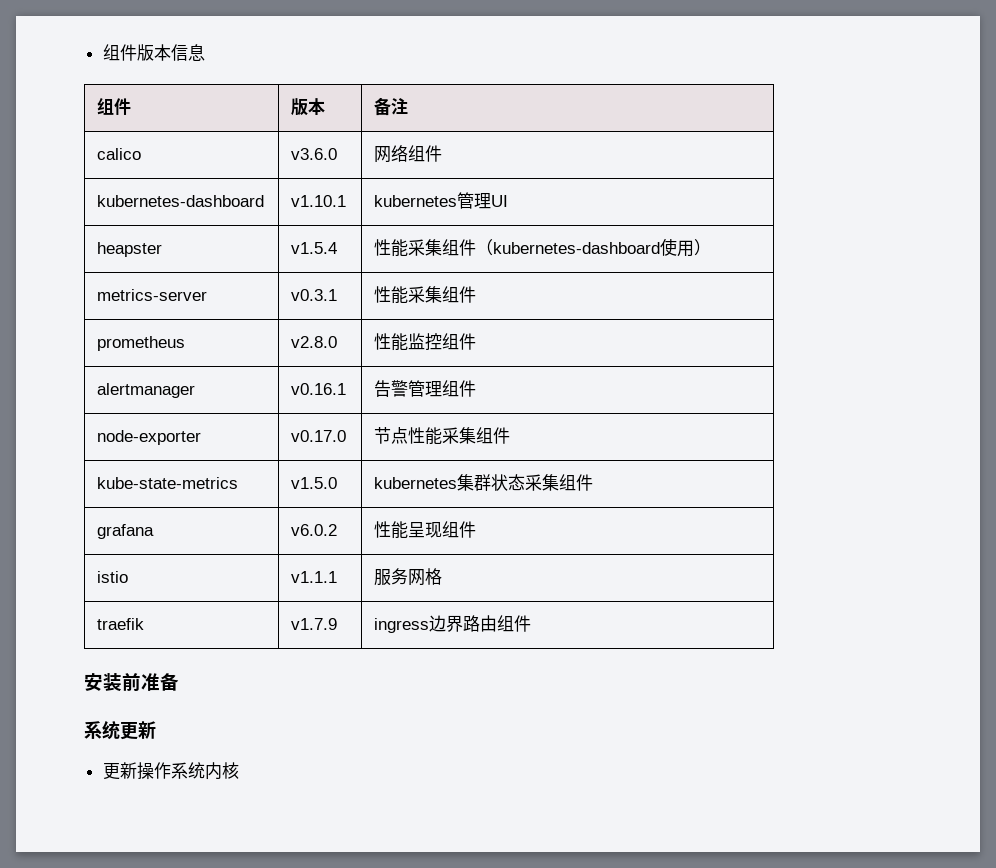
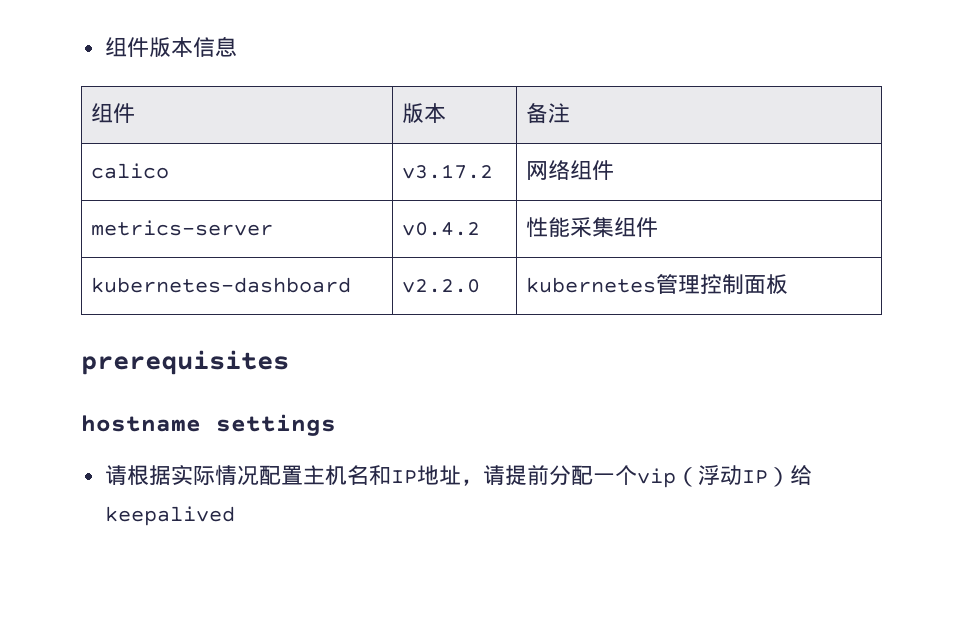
- calico | v3.6.0 | 网络组件
+ calico | v3.17.2 | 网络组件
- kubernetes-dashboard | v1.10.1 | kubernetes管理UI
- heapster | v1.5.4 | 性能采集组件（kubernetes-dashboard使用）
- metrics-server | v0.3.1 | 性能采集组件
- prometheus | v2.8.0 | 性能监控组件
- alertmanager | v0.16.1 | 告警管理组件
- node-exporter | v0.17.0 | 节点性能采集组件
- kube-state-metrics | v1.5.0 | kubernetes集群状态采集组件
- grafana | v6.0.2 | 性能呈现组件
- istio | v1.1.1 | 服务网格
- traefik | v1.7.9 | ingress边界路由组件
- 安装前准备
- 系统更新
- 更新操作系统内核
+ metrics-server | v0.4.2 | 性能采集组件
+ kubernetes-dashboard | v2.2.0 | kubernetes管理控制面板
+ prerequisites
+ hostname settings
+ 请根据实际情况配置主机名和IP地址，请提前分配一个vip（浮动IP）给keepalived

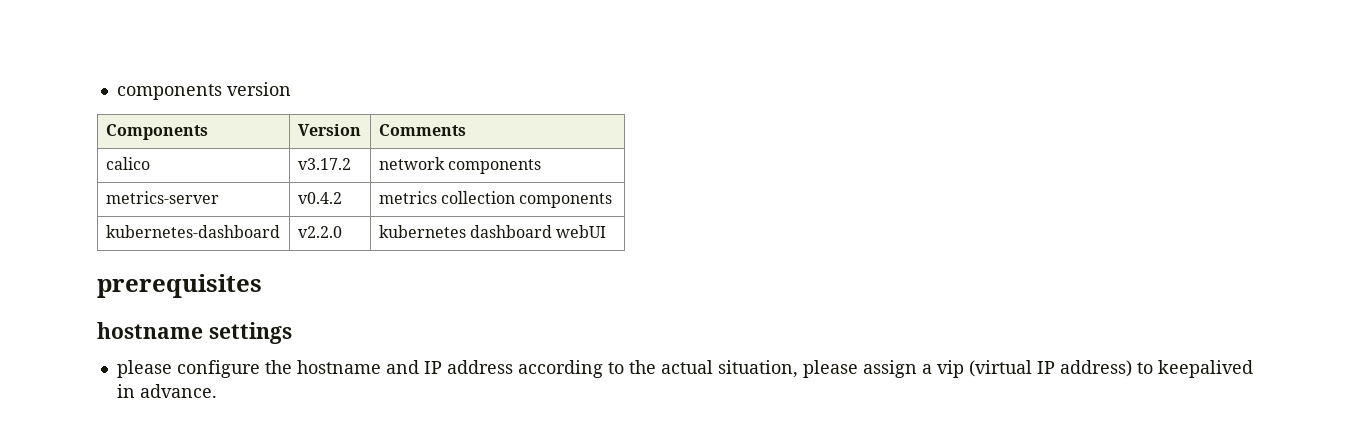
- 组件版本信息
- 组件 | 版本 | 备注
+ components version
+ Components | Version | Comments
- calico | v3.17.2 | 网络组件
+ calico | v3.17.2 | network components
- metrics-server | v0.4.2 | 性能采集组件
+ metrics-server | v0.4.2 | metrics collection components
- kubernetes-dashboard | v2.2.0 | kubernetes管理控制面板
+ kubernetes-dashboard | v2.2.0 | kubernetes dashboard webUI
- 请根据实际情况配置主机名和IP地址，请提前分配一个vip（浮动IP）给keepalived
+ please configure the hostname and IP address according to the actual situation, please assign a vip (virtual IP address) to keepalived in advance.

